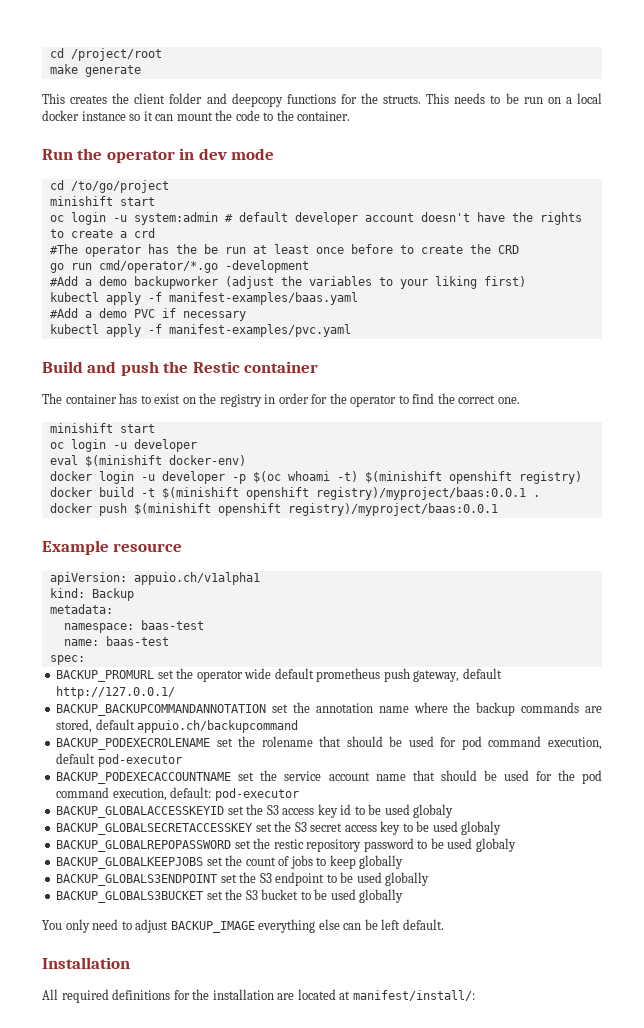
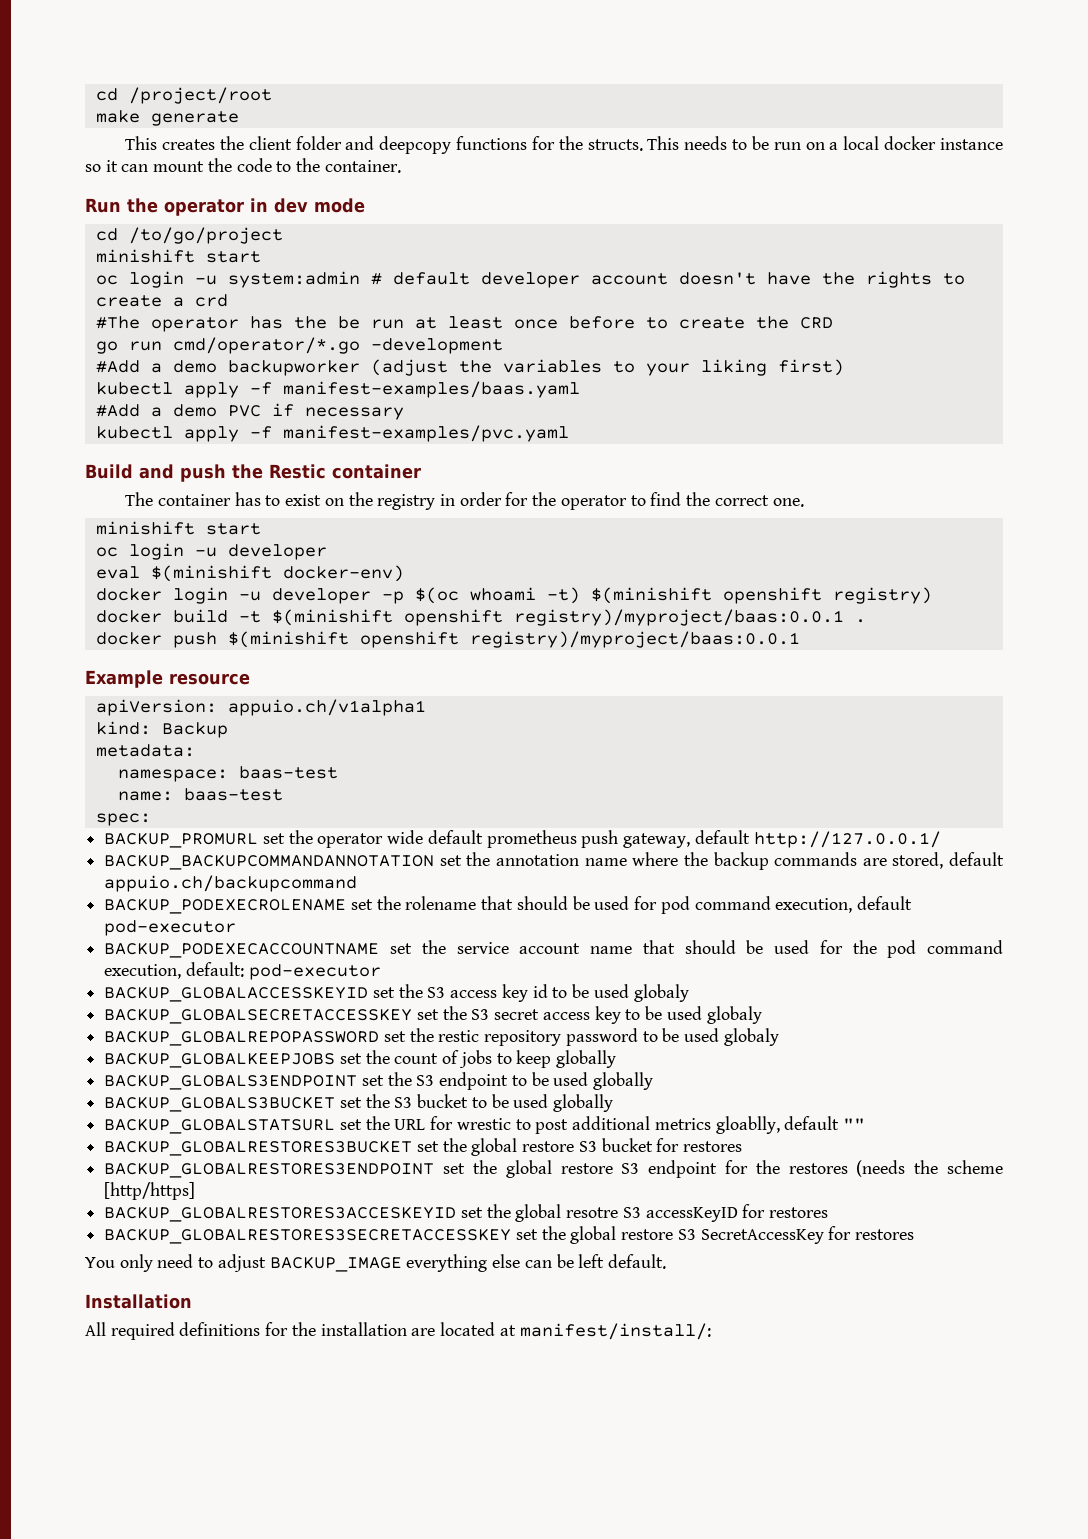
+ BACKUP_GLOBALSTATSURL set the URL for wrestic to post additional metrics gloablly, default ""
+ BACKUP_GLOBALRESTORES3BUCKET set the global restore S3 bucket for restores
+ BACKUP_GLOBALRESTORES3ENDPOINT set the global restore S3 endpoint for the restores (needs the scheme [http/https]
+ BACKUP_GLOBALRESTORES3ACCESKEYID set the global resotre S3 accessKeyID for restores
+ BACKUP_GLOBALRESTORES3SECRETACCESSKEY set the global restore S3 SecretAccessKey for restores

